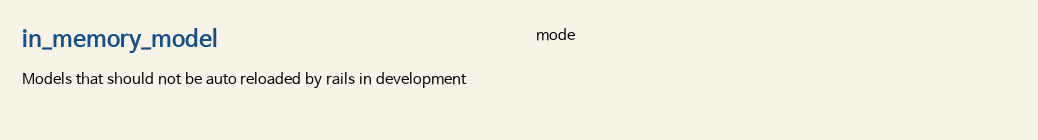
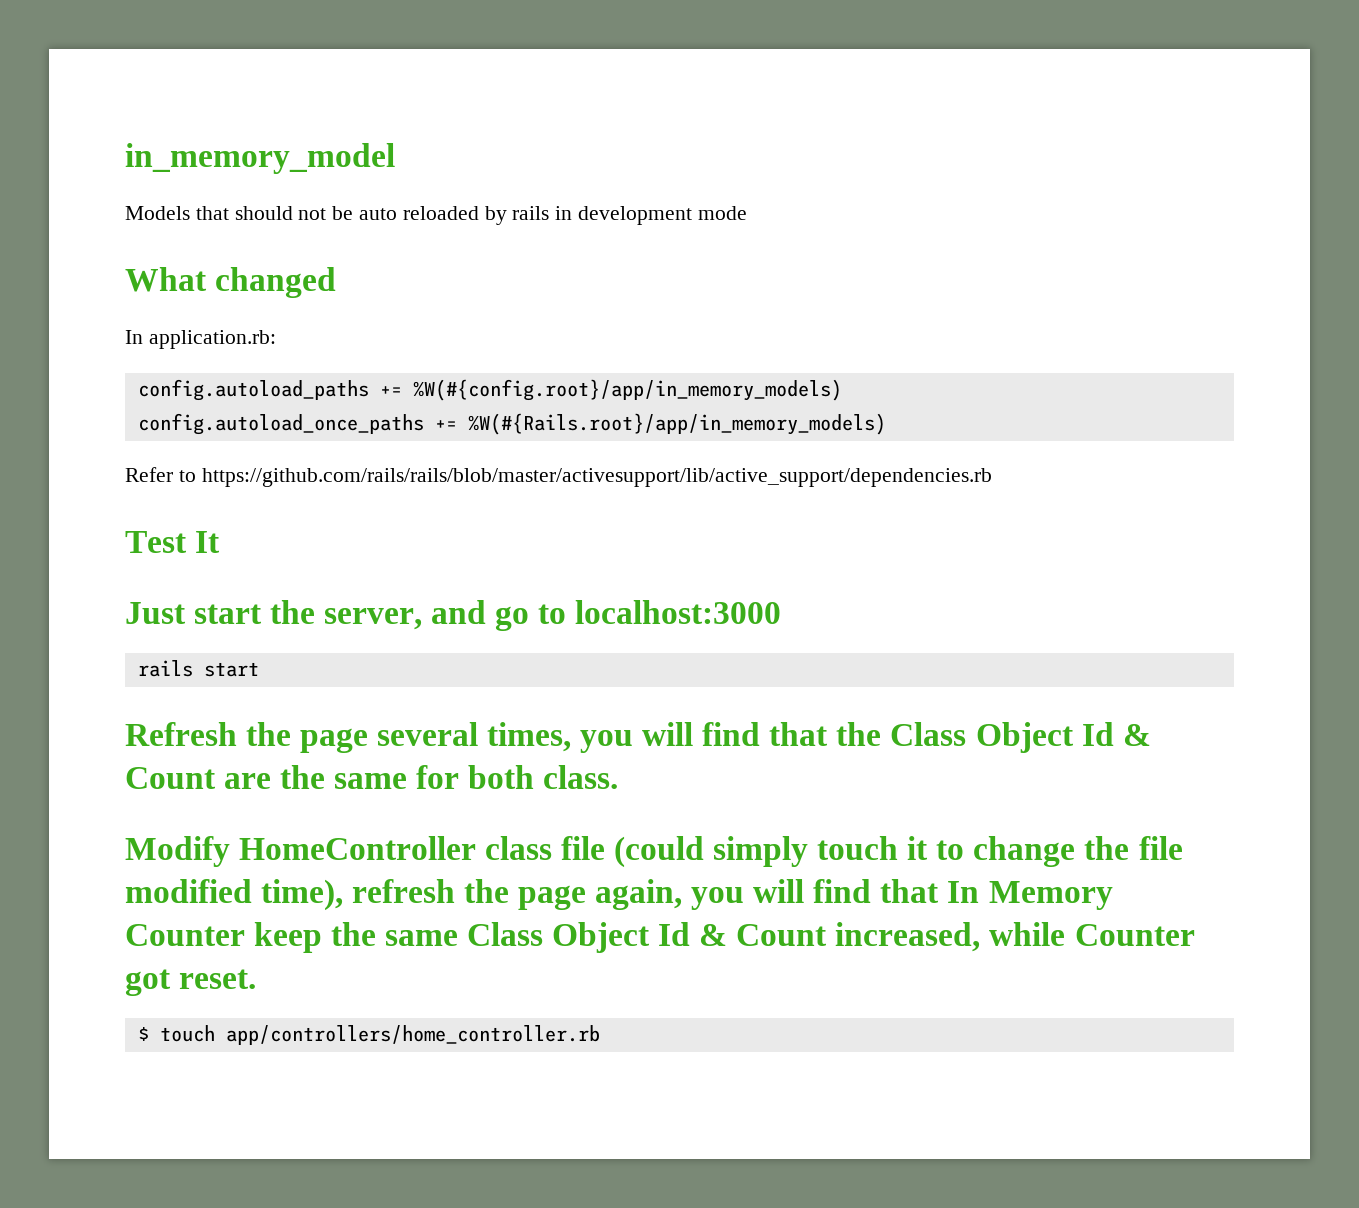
+ What changed
+ In application.rb:
+ config.autoload_paths += %W(#{config.root}/app/in_memory_models)
+ config.autoload_once_paths += %W(#{Rails.root}/app/in_memory_models)
+ Refer to https://github.com/rails/rails/blob/master/activesupport/lib/active_support/dependencies.rb
+ Test It
+ Just start the server, and go to localhost:3000
+ rails start
+ Refresh the page several times, you will find that the Class Object Id & Count are the same for both class.
+ Modify HomeController class file (could simply touch it to change the file modified time), refresh the page again, you will find that In Memory Counter keep the same Class Object Id & Count increased, while Counter got reset.
+ $ touch app/controllers/home_controller.rb

